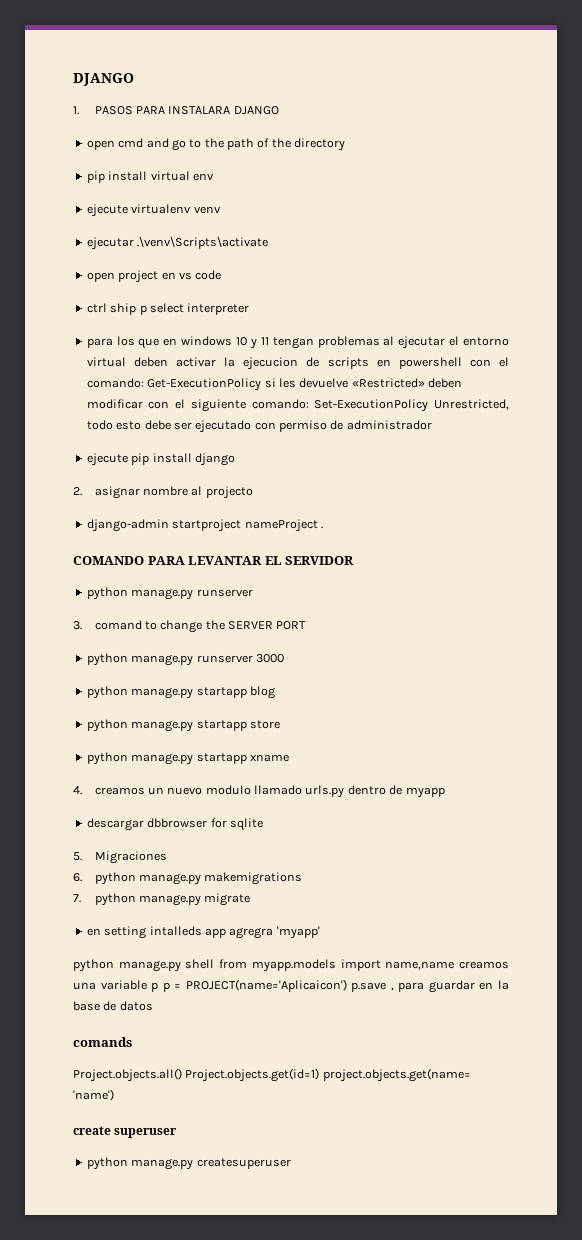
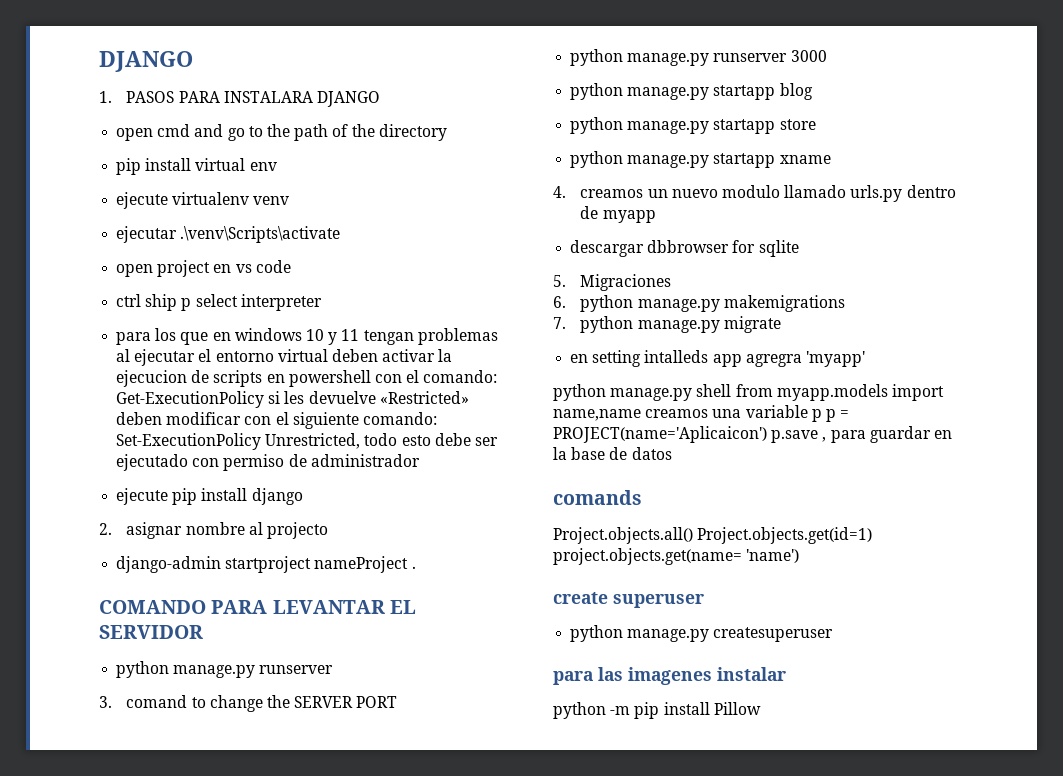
+ para las imagenes instalar
+ python -m pip install Pillow

